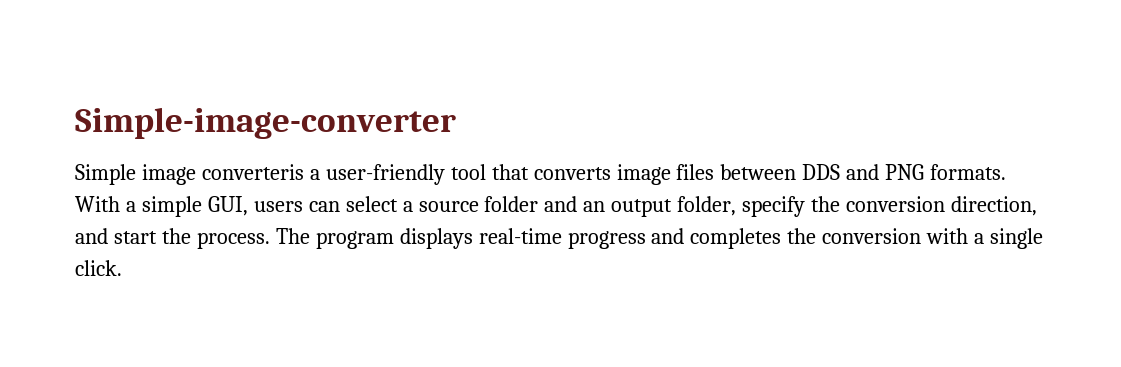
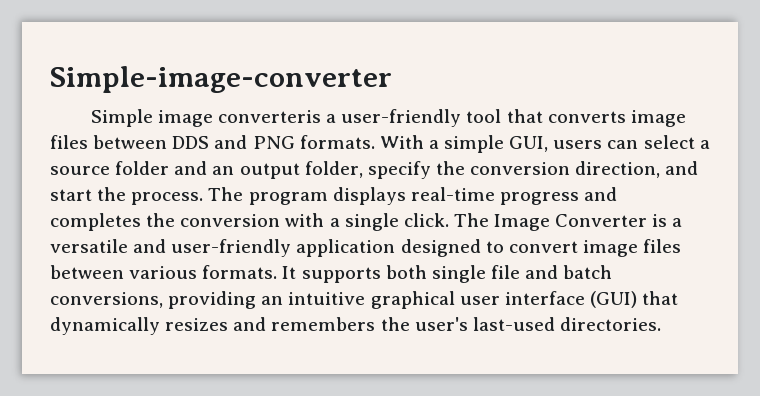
+ The Image Converter is a versatile and user-friendly application designed to convert image files between various formats. It supports both single file and batch conversions, providing an intuitive graphical user interface (GUI) that dynamically resizes and remembers the user's last-used directories.

